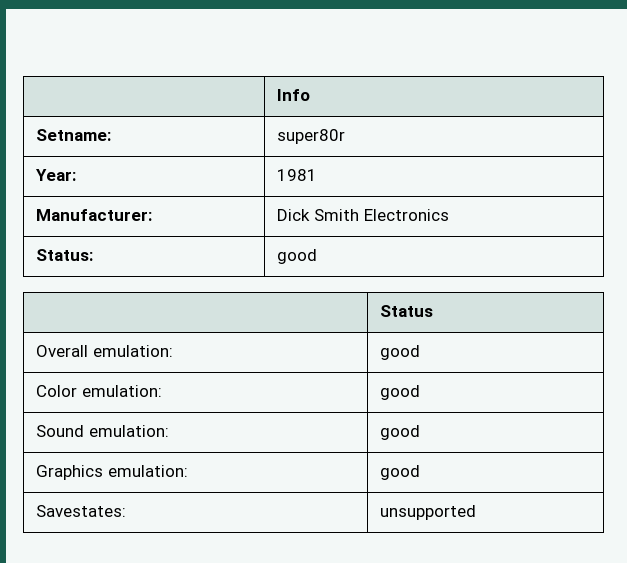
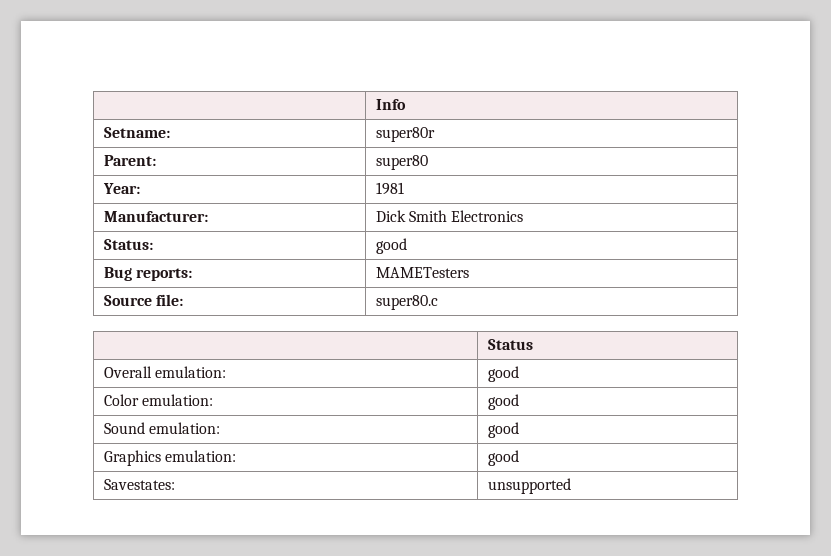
+ Parent: | super80
+ Bug reports: | MAMETesters
+ Source file: | super80.c

